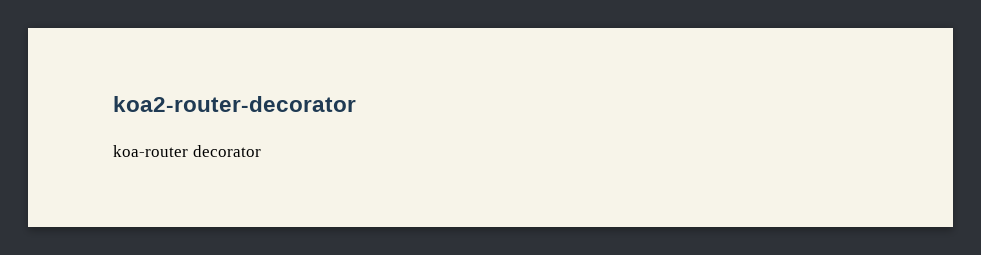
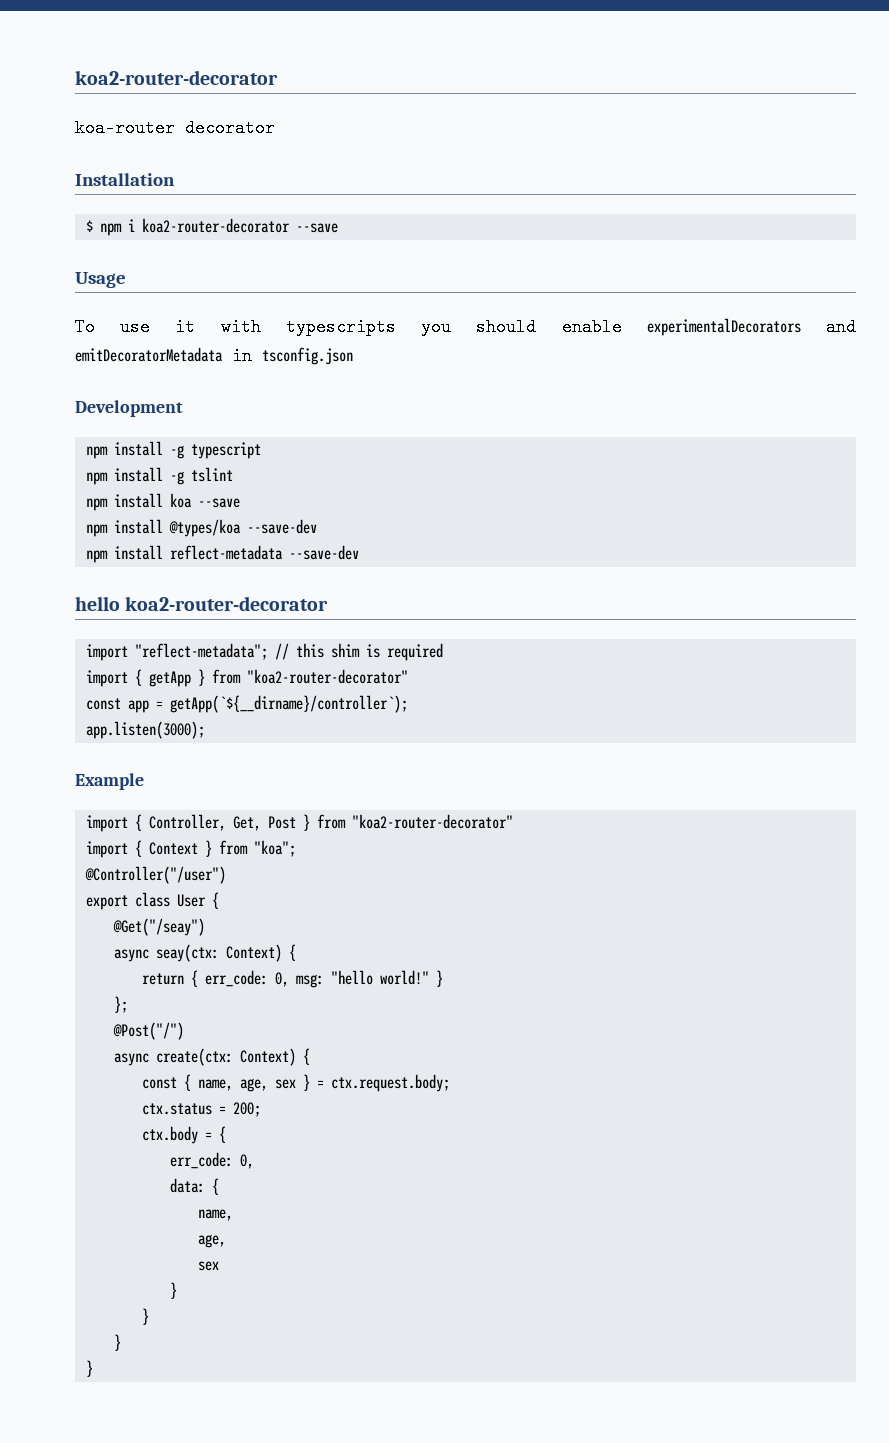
+ Installation
+ $ npm i koa2-router-decorator --save
+ Usage
+ To use it with typescripts you should enable experimentalDecorators and emitDecoratorMetadata in tsconfig.json
+ Development
+ npm install -g typescript
+ npm install -g tslint
+ npm install koa --save
+ npm install @types/koa --save-dev
+ npm install reflect-metadata --save-dev
+ hello koa2-router-decorator
+ import "reflect-metadata"; // this shim is required
+ import { getApp } from "koa2-router-decorator"
+ const app = getApp(`${__dirname}/controller`);
+ app.listen(3000);
+ Example
+ import { Controller, Get, Post } from "koa2-router-decorator"
+ import { Context } from "koa";
+ @Controller("/user")
+ export class User {
+ @Get("/seay")
+ async seay(ctx: Context) {
+ return { err_code: 0, msg: "hello world!" }
+ };
+ @Post("/")
+ async create(ctx: Context) {
+ const { name, age, sex } = ctx.request.body;
+ ctx.status = 200;
+ ctx.body = {
+ err_code: 0,
+ data: {
+ name,
+ age,
+ sex
+ }
+ }
+ }
+ }

